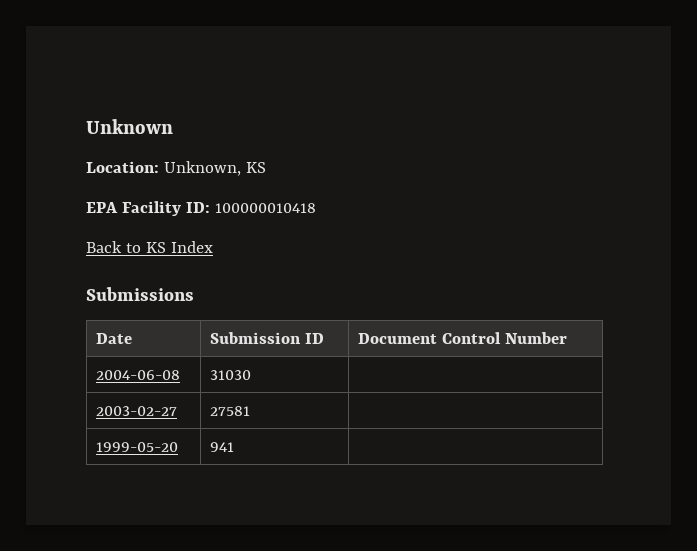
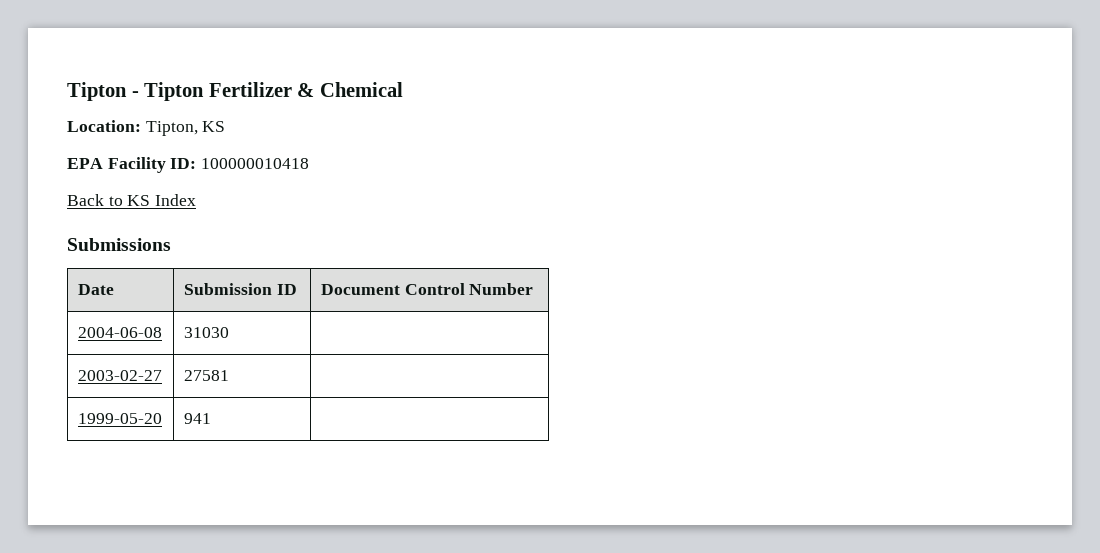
- Unknown
+ Tipton - Tipton Fertilizer & Chemical
- Location: Unknown, KS
+ Location: Tipton, KS

